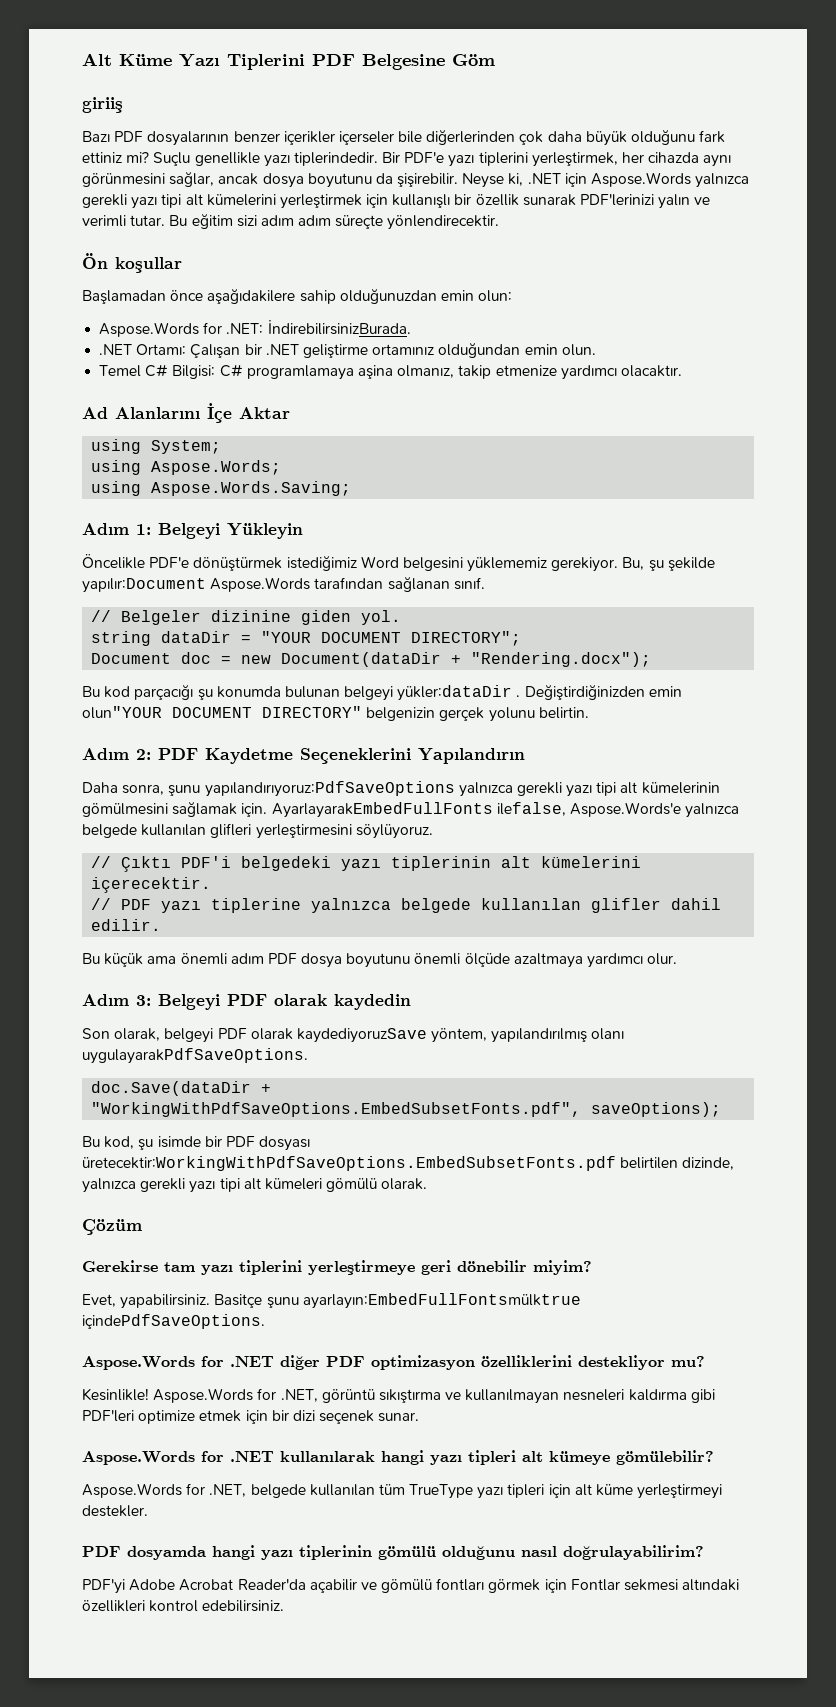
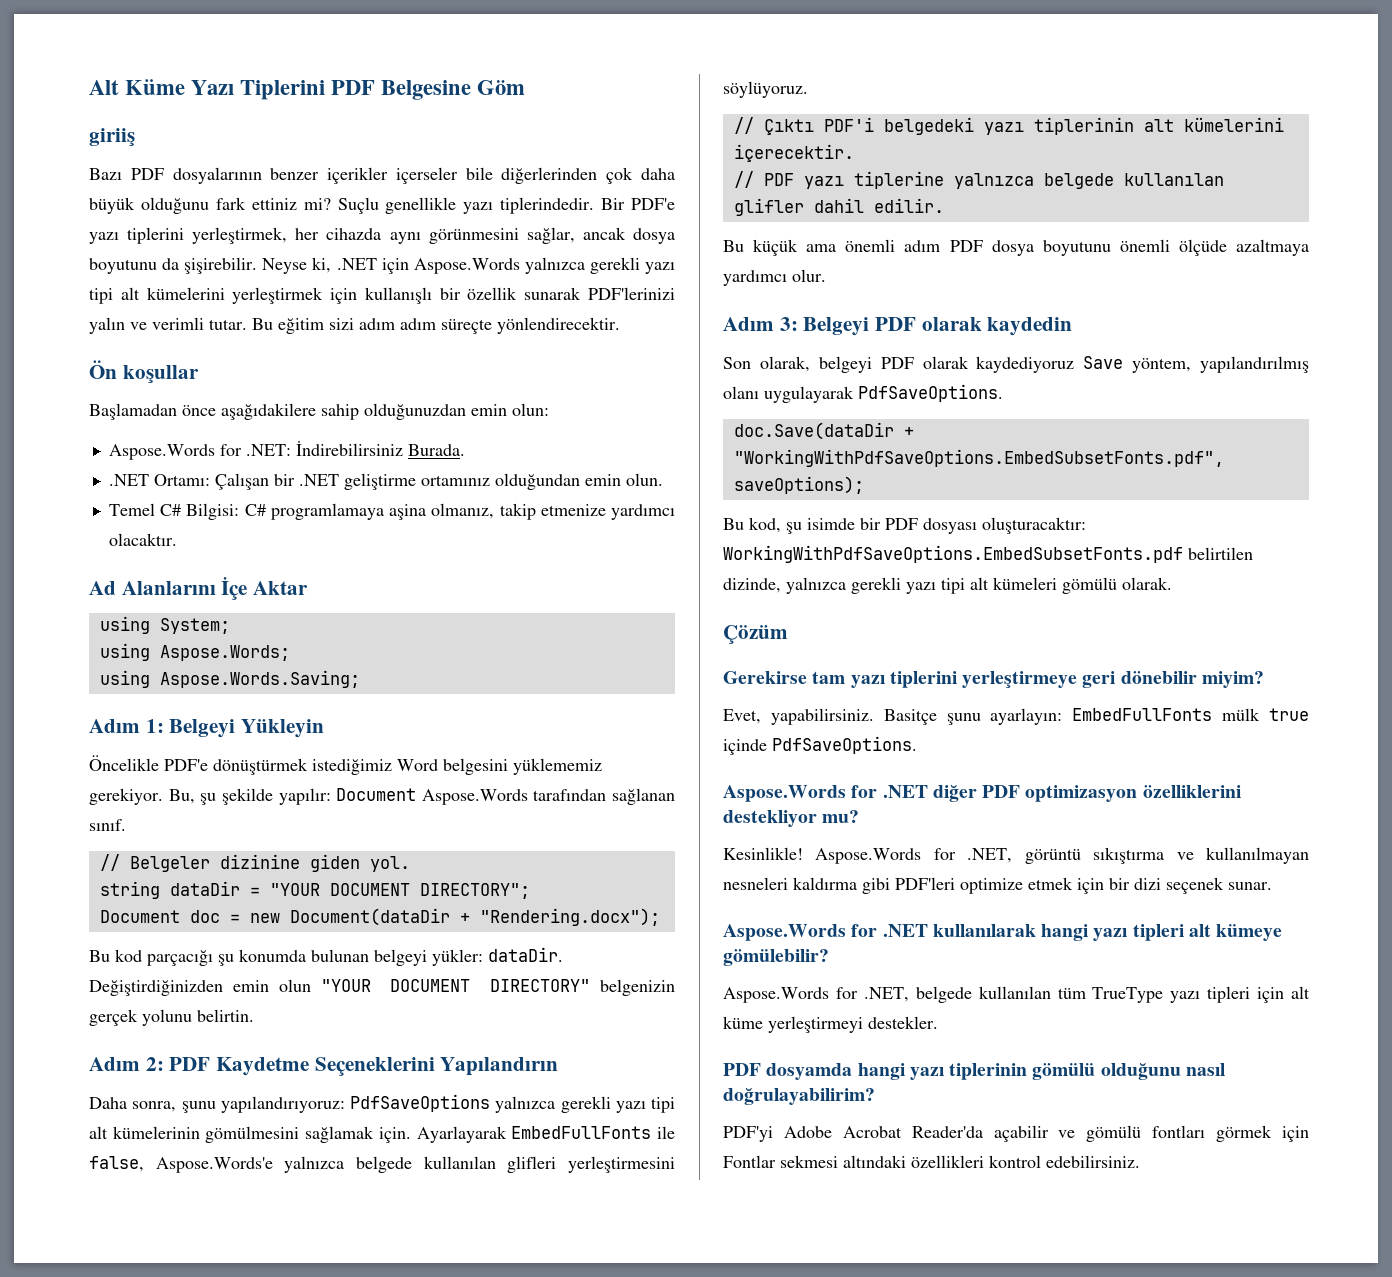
- Aspose.Words for .NET: İndirebilirsinizBurada.
+ Aspose.Words for .NET: İndirebilirsiniz Burada.
- Bu, şu şekilde yapılır:Document Aspose.Words tarafından sağlanan sınıf.
+ Bu, şu şekilde yapılır: Document Aspose.Words tarafından sağlanan sınıf.
- Bu kod parçacığı şu konumda bulunan belgeyi yükler:dataDir . Değiştirdiğinizden emin olun"YOUR DOCUMENT DIRECTORY" belgenizin gerçek yolunu belirtin.
+ Bu kod parçacığı şu konumda bulunan belgeyi yükler: dataDir. Değiştirdiğinizden emin olun "YOUR DOCUMENT DIRECTORY" belgenizin gerçek yolunu belirtin.
- Daha sonra, şunu yapılandırıyoruz:PdfSaveOptions yalnızca gerekli yazı tipi alt kümelerinin gömülmesini sağlamak için.
+ Daha sonra, şunu yapılandırıyoruz: PdfSaveOptions yalnızca gerekli yazı tipi alt kümelerinin gömülmesini sağlamak için.
- AyarlayarakEmbedFullFonts ilefalse, Aspose.Words'e yalnızca belgede kullanılan glifleri yerleştirmesini söylüyoruz.
+ Ayarlayarak EmbedFullFonts ile false, Aspose.Words'e yalnızca belgede kullanılan glifleri yerleştirmesini söylüyoruz.
- Son olarak, belgeyi PDF olarak kaydediyoruzSave yöntem, yapılandırılmış olanı uygulayarakPdfSaveOptions.
+ Son olarak, belgeyi PDF olarak kaydediyoruz Save yöntem, yapılandırılmış olanı uygulayarak PdfSaveOptions.
- Bu kod, şu isimde bir PDF dosyası üretecektir:WorkingWithPdfSaveOptions.EmbedSubsetFonts.pdf belirtilen dizinde, yalnızca gerekli yazı tipi alt kümeleri gömülü olarak.
+ Bu kod, şu isimde bir PDF dosyası oluşturacaktır: WorkingWithPdfSaveOptions.EmbedSubsetFonts.pdf belirtilen dizinde, yalnızca gerekli yazı tipi alt kümeleri gömülü olarak.
- Basitçe şunu ayarlayın:EmbedFullFontsmülktrue içindePdfSaveOptions.
+ Basitçe şunu ayarlayın: EmbedFullFonts mülk true içinde PdfSaveOptions.

